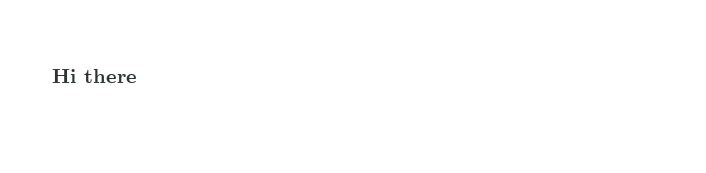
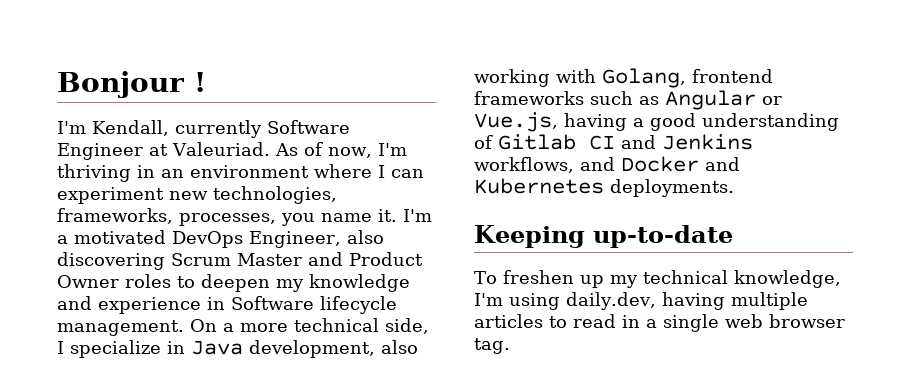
- Hi there
+ Bonjour !
+ I'm Kendall, currently Software Engineer at Valeuriad. As of now, I'm thriving in an environment where I can experiment new technologies, frameworks, processes, you name it. I'm a motivated DevOps Engineer, also discovering Scrum Master and Product Owner roles to deepen my knowledge and experience in Software lifecycle management. On a more technical side, I specialize in Java development, also working with Golang, frontend frameworks such as Angular or Vue.js, having a good understanding of Gitlab CI and Jenkins workflows, and Docker and Kubernetes deployments.
+ Keeping up-to-date
+ To freshen up my technical knowledge, I'm using daily.dev, having multiple articles to read in a single web browser tag.

